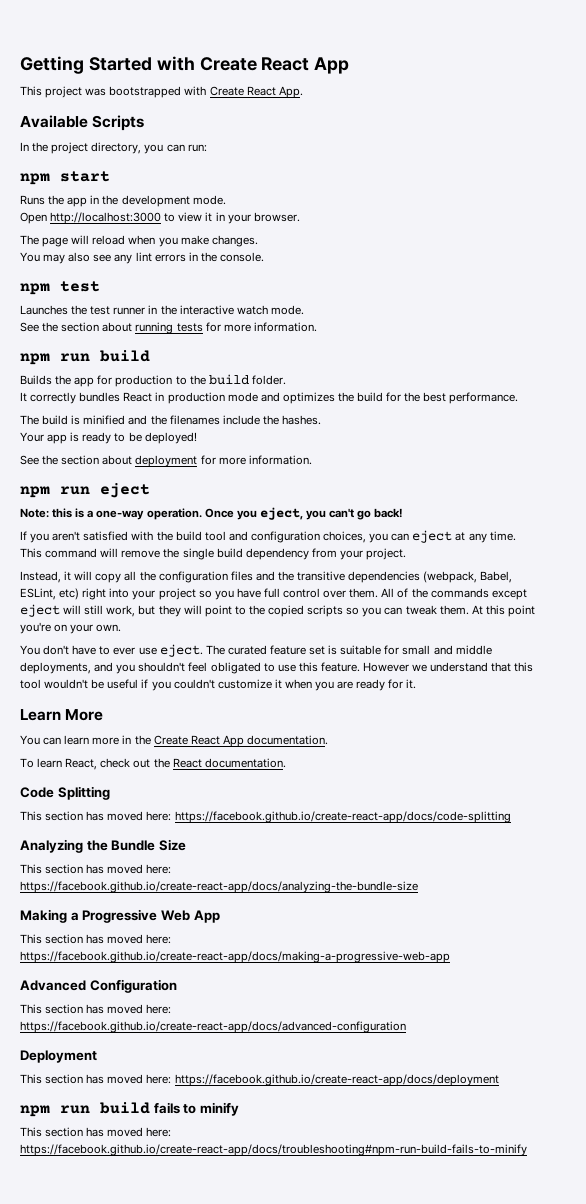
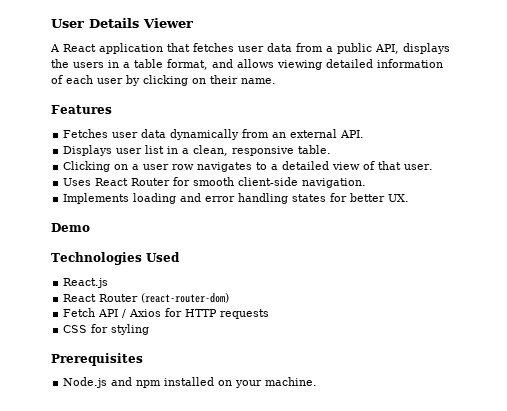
- Getting Started with Create React App
- This project was bootstrapped with Create React App.
- Available Scripts
- In the project directory, you can run:
- npm start
- Runs the app in the development mode.
- Open http://localhost:3000 to view it in your browser.
- The page will reload when you make changes.
- You may also see any lint errors in the console.
- npm test
- Launches the test runner in the interactive watch mode.
- See the section about running tests for more information.
- npm run build
- Builds the app for production to the build folder.
- It correctly bundles React in production mode and optimizes the build for the best performance.
- The build is minified and the filenames include the hashes.
- Your app is ready to be deployed!
- See the section about deployment for more information.
- npm run eject
- Note: this is a one-way operation. Once you eject, you can't go back!
- If you aren't satisfied with the build tool and configuration choices, you can eject at any time. This command will remove the single build dependency from your project.
- Instead, it will copy all the configuration files and the transitive dependencies (webpack, Babel, ESLint, etc) right into your project so you have full control over them. All of the commands except eject will still work, but they will point to the copied scripts so you can tweak them. At this point you're on your own.
- You don't have to ever use eject. The curated feature set is suitable for small and middle deployments, and you shouldn't feel obligated to use this feature. However we understand that this tool wouldn't be useful if you couldn't customize it when you are ready for it.
- Learn More
- You can learn more in the Create React App documentation.
- To learn React, check out the React documentation.
- Code Splitting
- This section has moved here: https://facebook.github.io/create-react-app/docs/code-splitting
- Analyzing the Bundle Size
- This section has moved here: https://facebook.github.io/create-react-app/docs/analyzing-the-bundle-size
- Making a Progressive Web App
- This section has moved here: https://facebook.github.io/create-react-app/docs/making-a-progressive-web-app
- Advanced Configuration
- This section has moved here: https://facebook.github.io/create-react-app/docs/advanced-configuration
- Deployment
- This section has moved here: https://facebook.github.io/create-react-app/docs/deployment
- npm run build fails to minify
- This section has moved here: https://facebook.github.io/create-react-app/docs/troubleshooting#npm-run-build-fails-to-minify
+ User Details Viewer
+ A React application that fetches user data from a public API, displays the users in a table format, and allows viewing detailed information of each user by clicking on their name.
+ Features
+ Fetches user data dynamically from an external API.
+ Displays user list in a clean, responsive table.
+ Clicking on a user row navigates to a detailed view of that user.
+ Uses React Router for smooth client-side navigation.
+ Implements loading and error handling states for better UX.
+ Demo
+ Technologies Used
+ React.js
+ React Router (react-router-dom)
+ Fetch API / Axios for HTTP requests
+ CSS for styling
+ Prerequisites
+ Node.js and npm installed on your machine.

